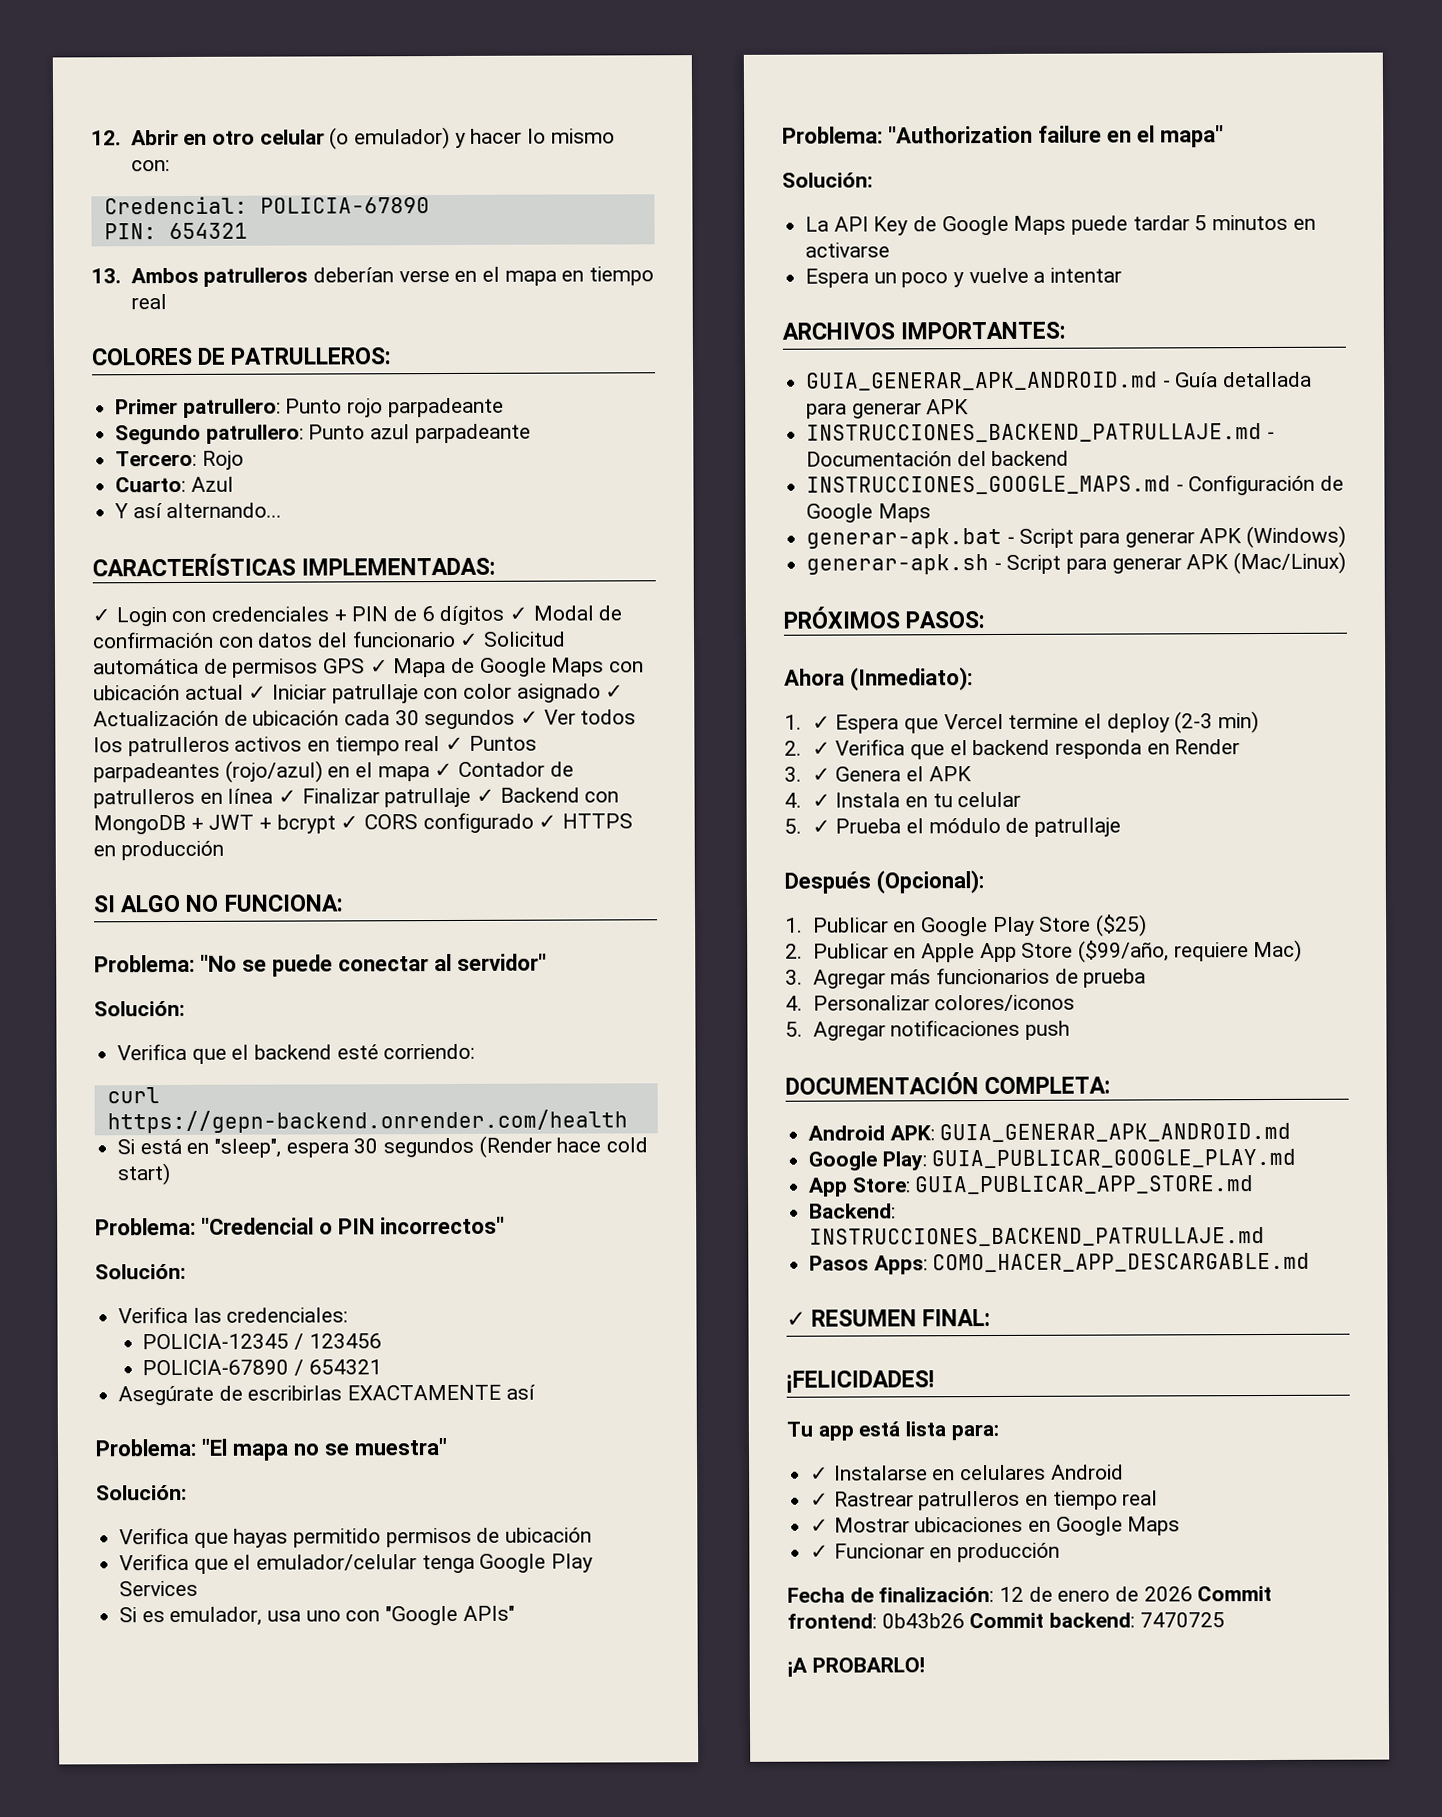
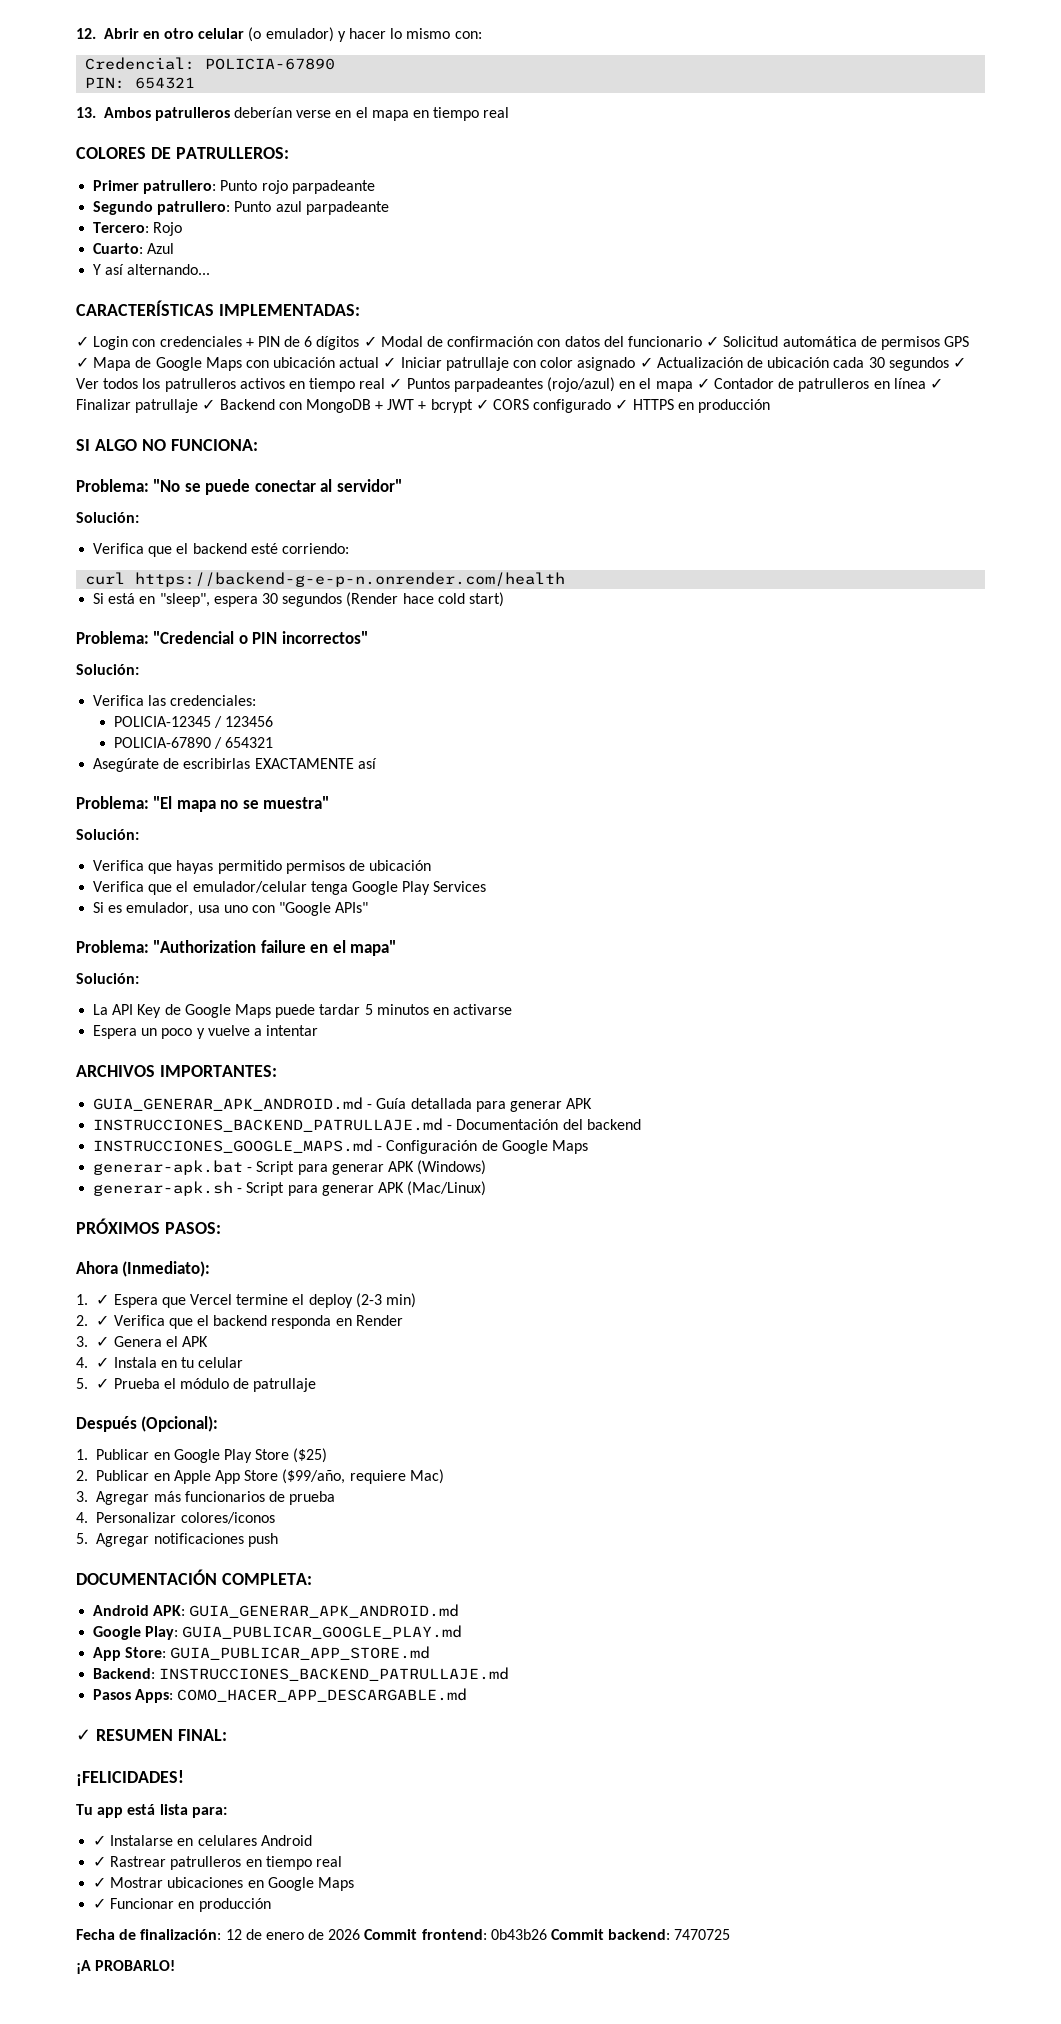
- curl https://gepn-backend.onrender.com/health
+ curl https://backend-g-e-p-n.onrender.com/health

